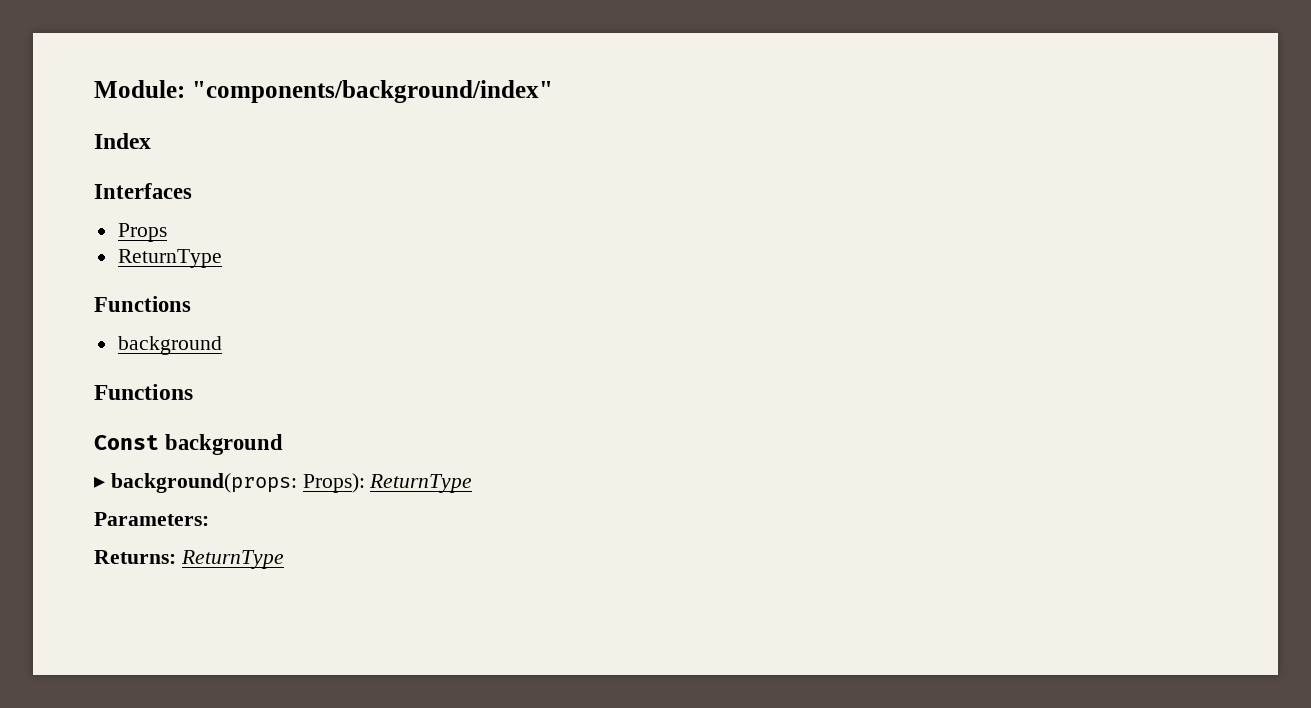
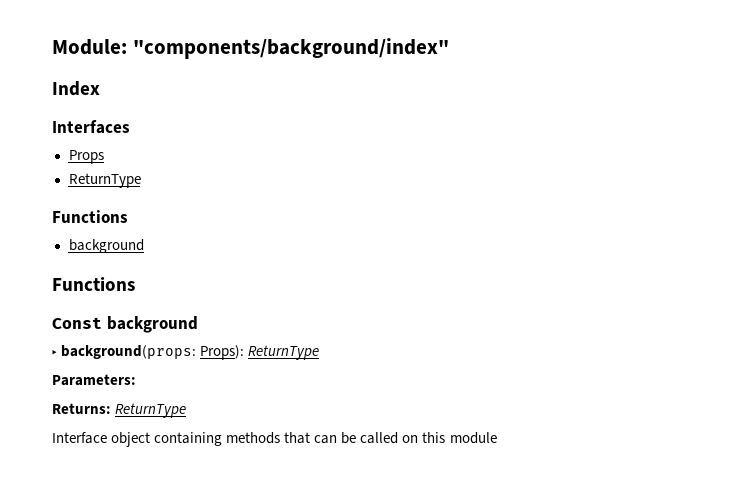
+ Interface object containing methods that can be called on this module

